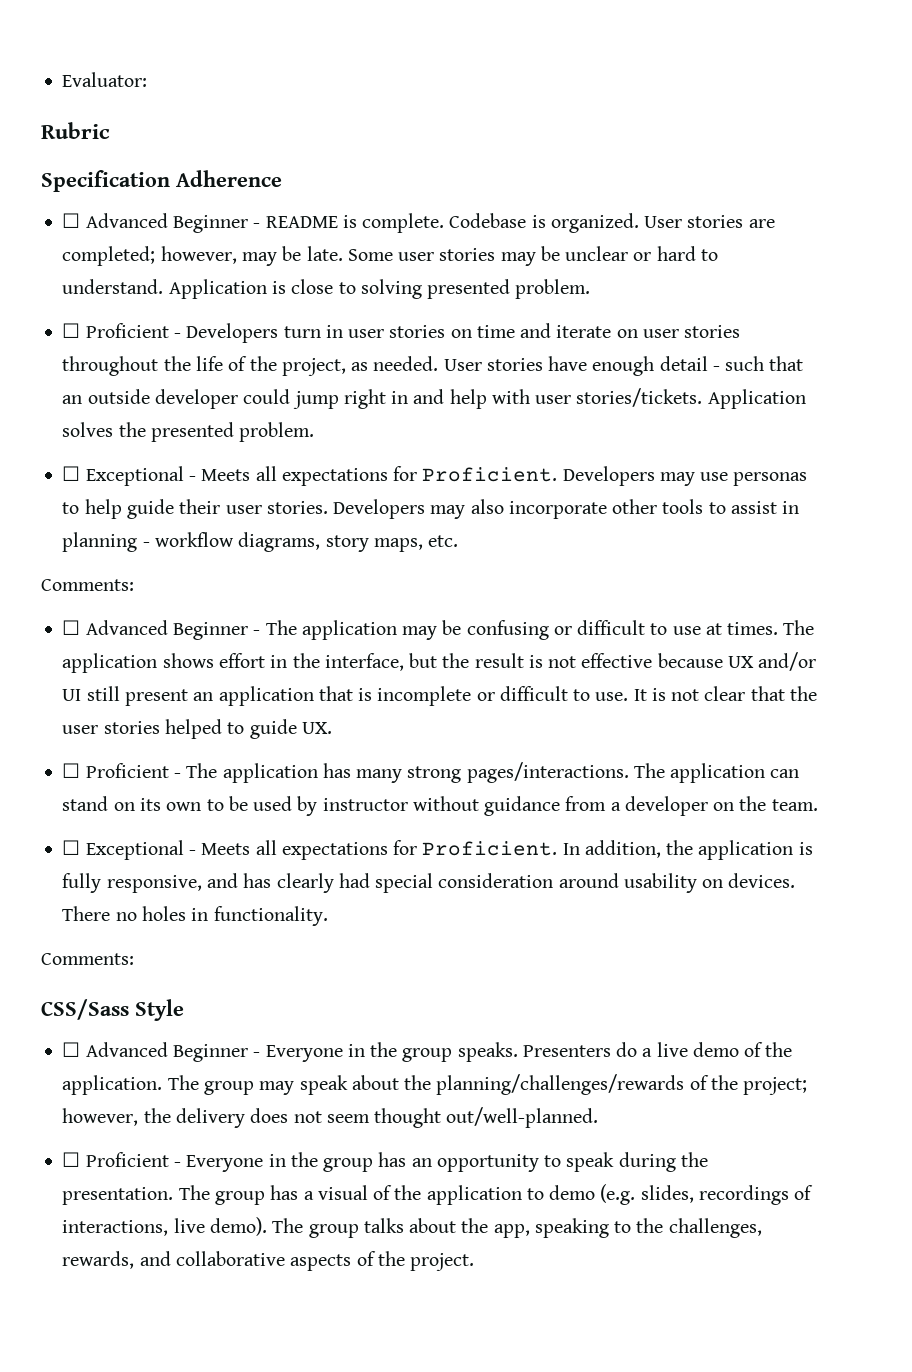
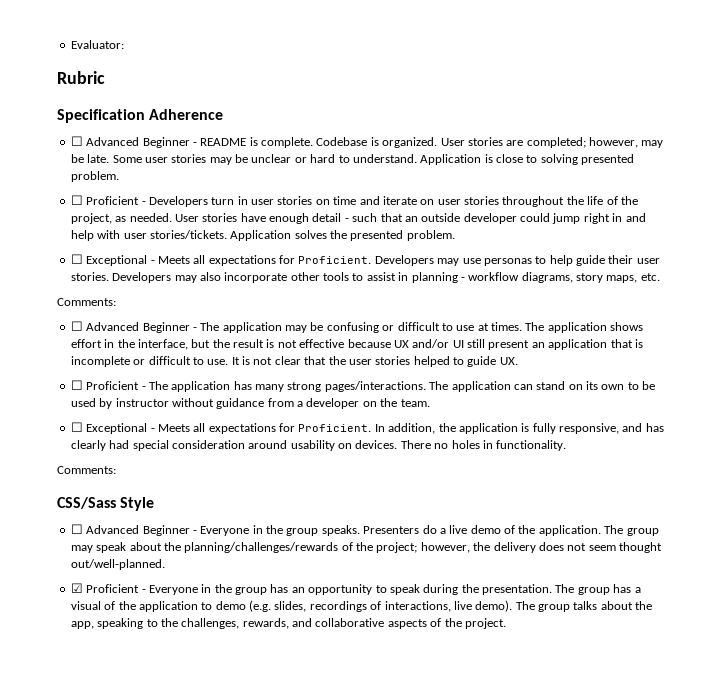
- ☐ Proficient - Everyone in the group has an opportunity to speak during the presentation.
+ ☑ Proficient - Everyone in the group has an opportunity to speak during the presentation.

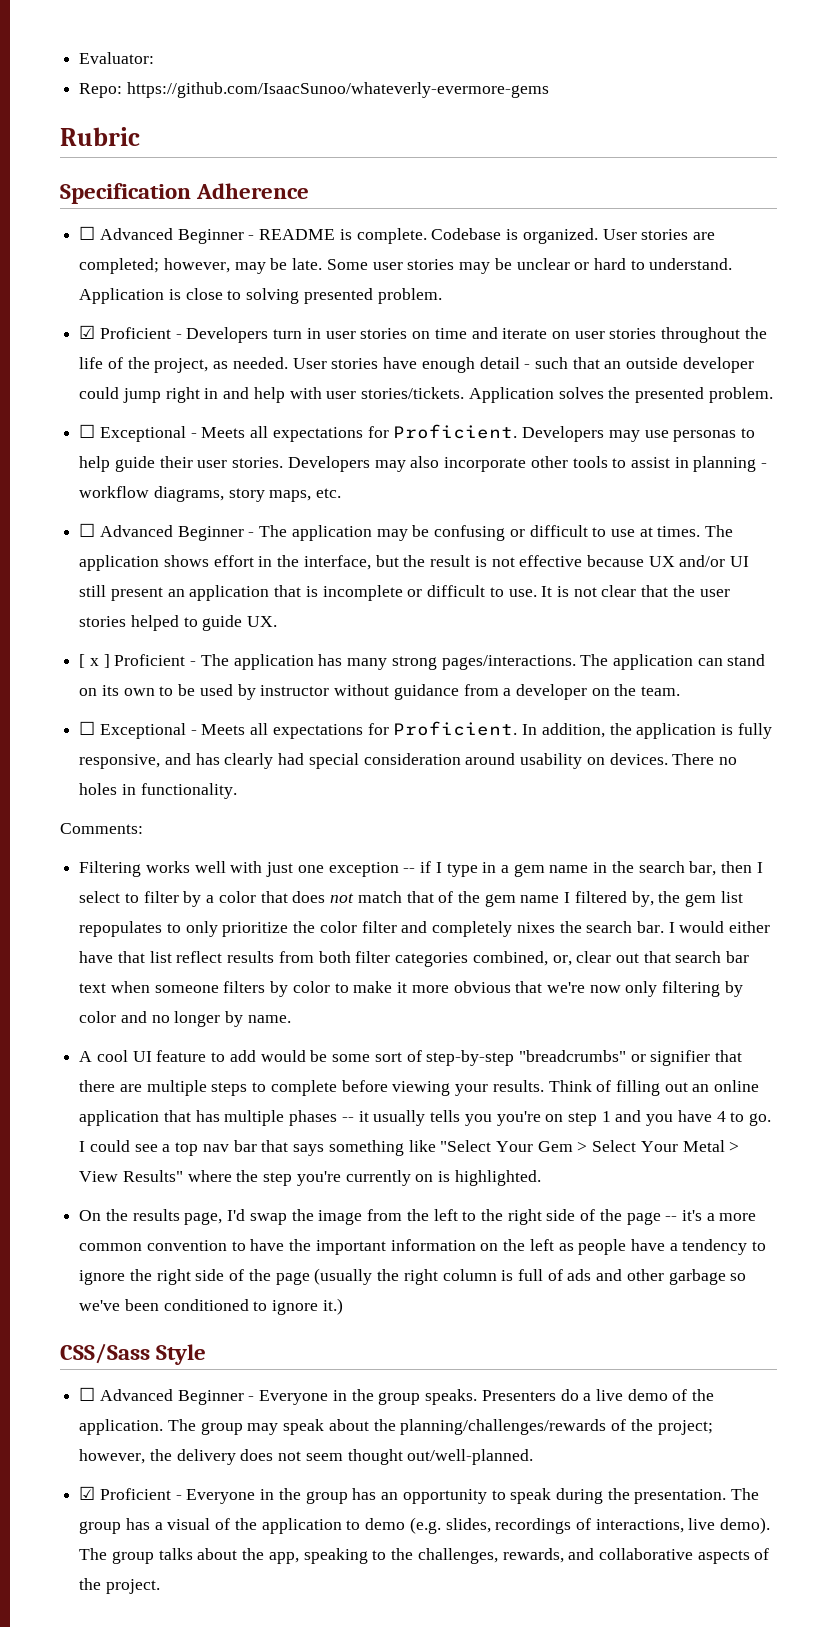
+ Repo: https://github.com/IsaacSunoo/whateverly-evermore-gems
- ☐ Proficient - Developers turn in user stories on time and iterate on user stories throughout the life of the project, as needed.
+ ☑ Proficient - Developers turn in user stories on time and iterate on user stories throughout the life of the project, as needed.
  Developers may also incorporate other tools to assist in planning - workflow diagrams, story maps, etc.
- Comments:
- ☐ Proficient - The application has many strong pages/interactions.
+ [ x ] Proficient - The application has many strong pages/interactions.
+ Filtering works well with just one exception -- if I type in a gem name in the search bar, then I select to filter by a color that does not match that of the gem name I filtered by, the gem list repopulates to only prioritize the color filter and completely nixes the search bar. I would either have that list reflect results from both filter categories combined, or, clear out that search bar text when someone filters by color to make it more obvious that we're now only filtering by color and no longer by name.
+ A cool UI feature to add would be some sort of step-by-step "breadcrumbs" or signifier that there are multiple steps to complete before viewing your results. Think of filling out an online application that has multiple phases -- it usually tells you you're on step 1 and you have 4 to go. I could see a top nav bar that says something like "Select Your Gem > Select Your Metal > View Results" where the step you're currently on is highlighted.
+ On the results page, I'd swap the image from the left to the right side of the page -- it's a more common convention to have the important information on the left as people have a tendency to ignore the right side of the page (usually the right column is full of ads and other garbage so we've been conditioned to ignore it.)

